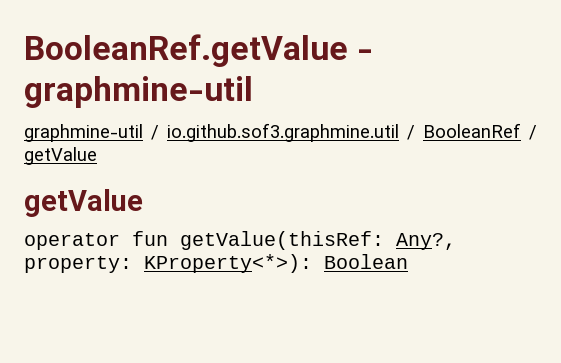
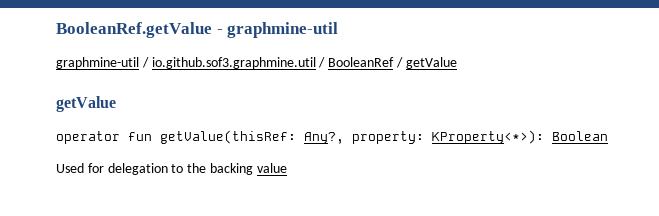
+ Used for delegation to the backing value

